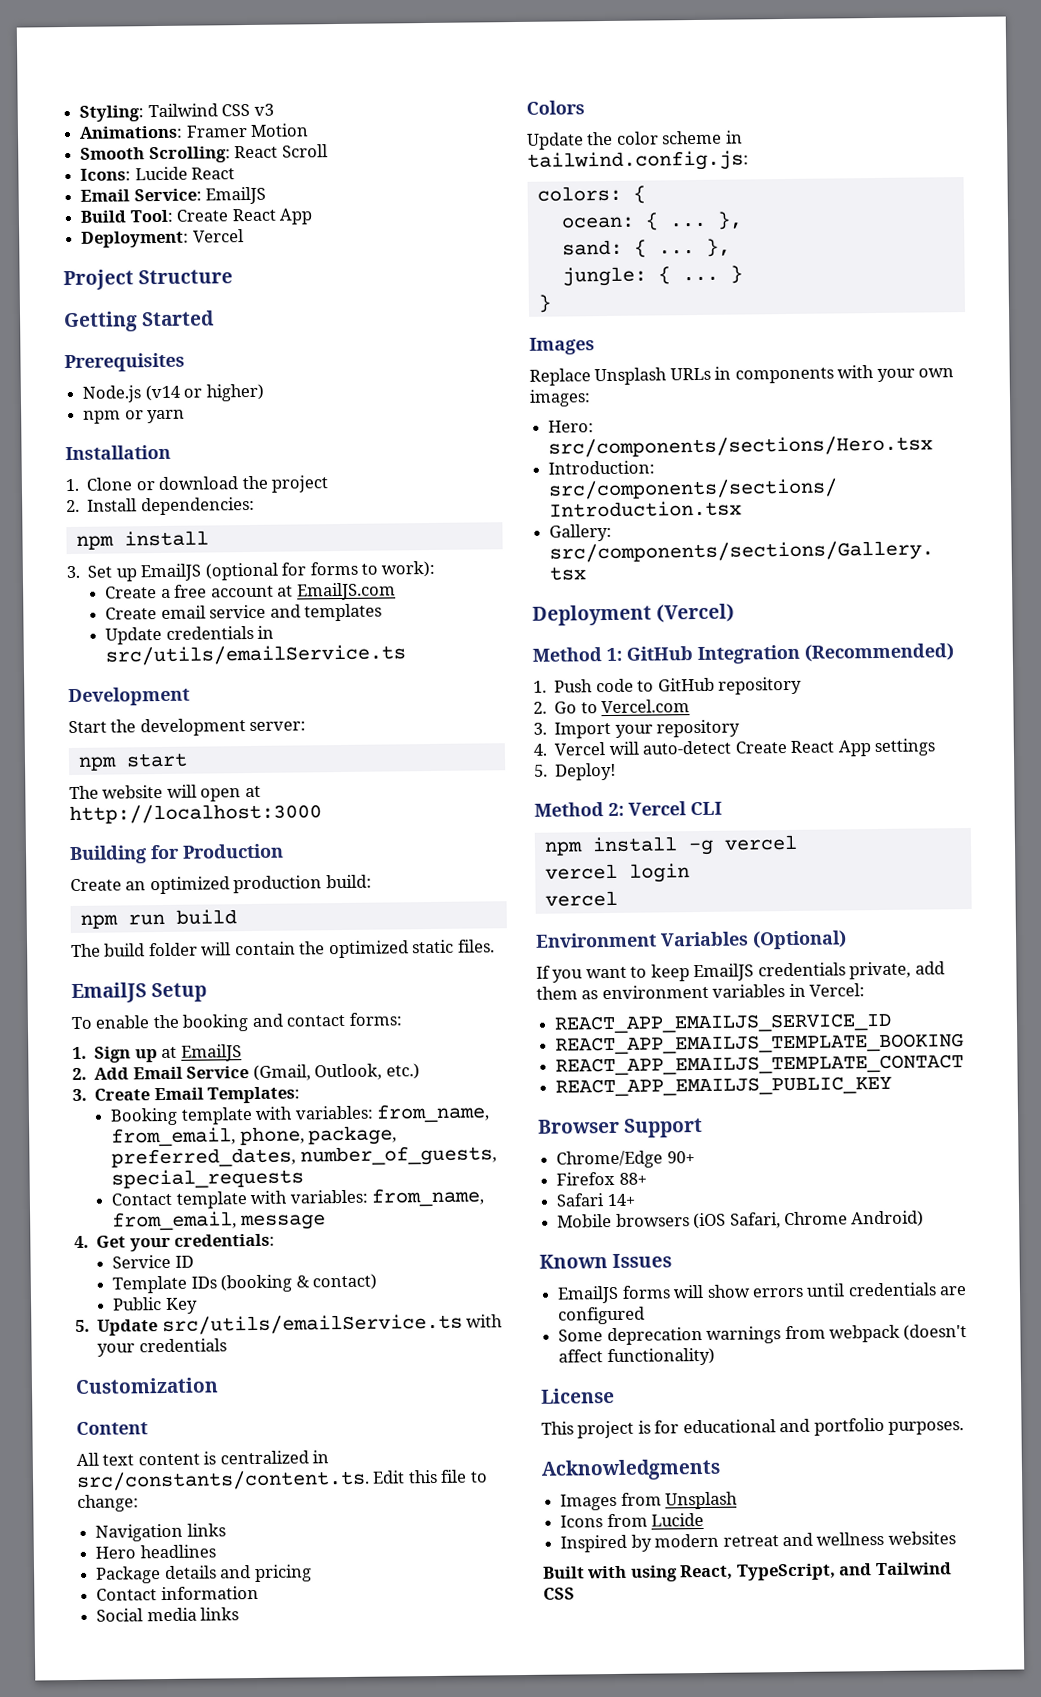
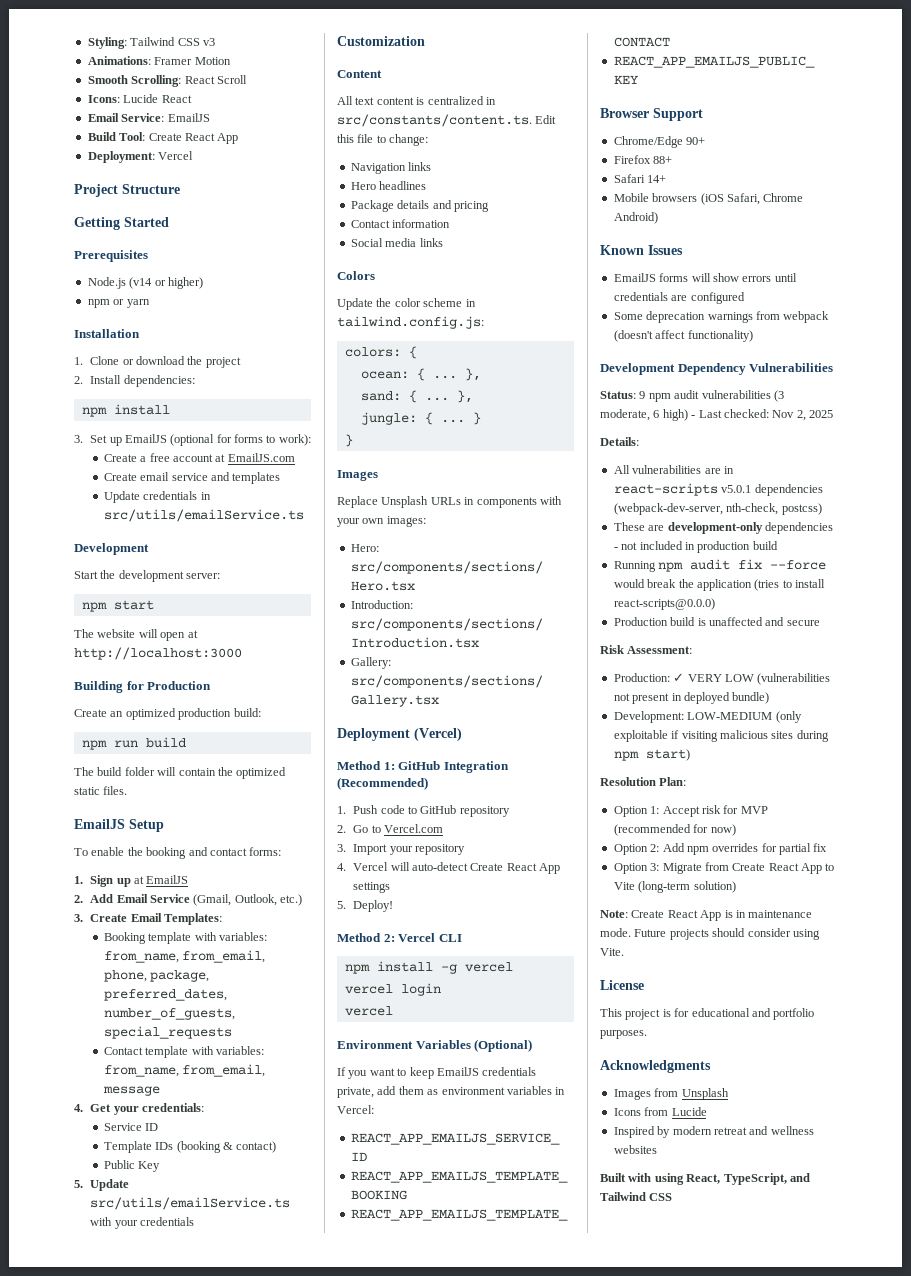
+ Development Dependency Vulnerabilities
+ Status: 9 npm audit vulnerabilities (3 moderate, 6 high) - Last checked: Nov 2, 2025
+ Details:
+ All vulnerabilities are in react-scripts v5.0.1 dependencies (webpack-dev-server, nth-check, postcss)
+ These are development-only dependencies - not included in production build
+ Running npm audit fix --force would break the application (tries to install react-scripts@0.0.0)
+ Production build is unaffected and secure
+ Risk Assessment:
+ Production: ✓ VERY LOW (vulnerabilities not present in deployed bundle)
+ Development: LOW-MEDIUM (only exploitable if visiting malicious sites during npm start)
+ Resolution Plan:
+ Option 1: Accept risk for MVP (recommended for now)
+ Option 2: Add npm overrides for partial fix
+ Option 3: Migrate from Create React App to Vite (long-term solution)
+ Note: Create React App is in maintenance mode. Future projects should consider using Vite.

